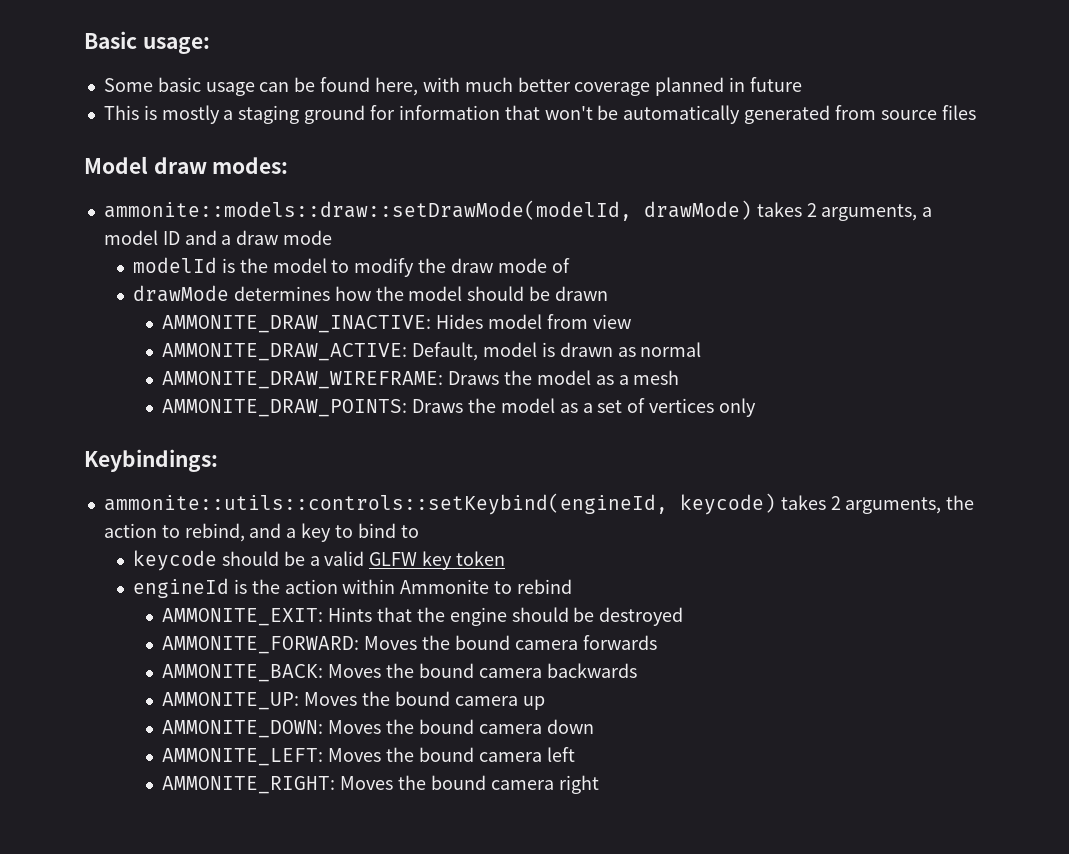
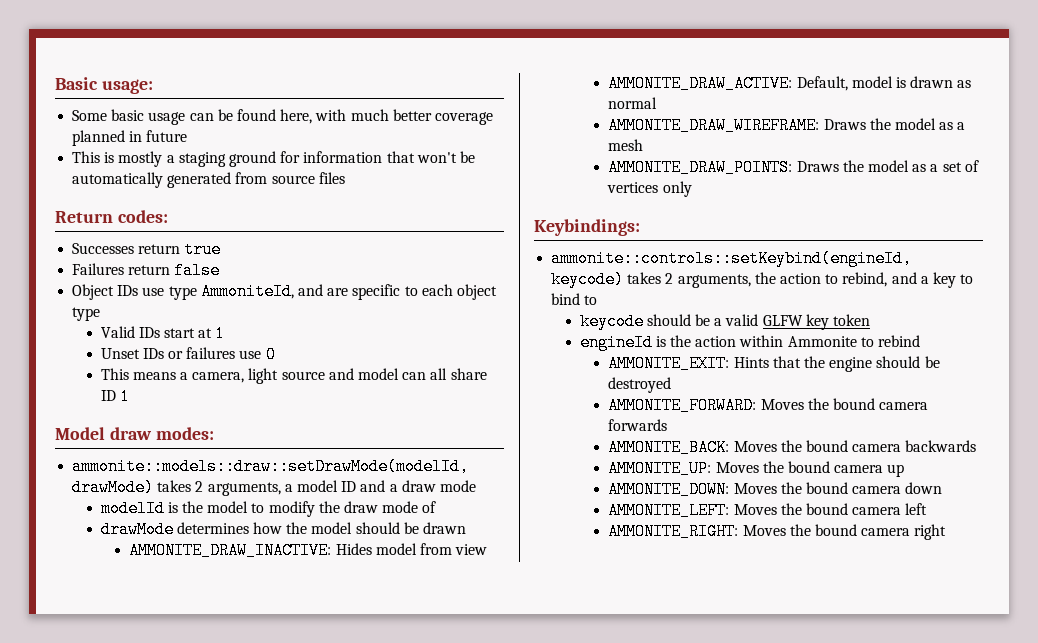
+ Return codes:
+ Successes return true
+ Failures return false
+ Object IDs use type AmmoniteId, and are specific to each object type
+ Valid IDs start at 1
+ Unset IDs or failures use 0
+ This means a camera, light source and model can all share ID 1
- ammonite::utils::controls::setKeybind(engineId, keycode) takes 2 arguments, the action to rebind, and a key to bind to
+ ammonite::controls::setKeybind(engineId, keycode) takes 2 arguments, the action to rebind, and a key to bind to

